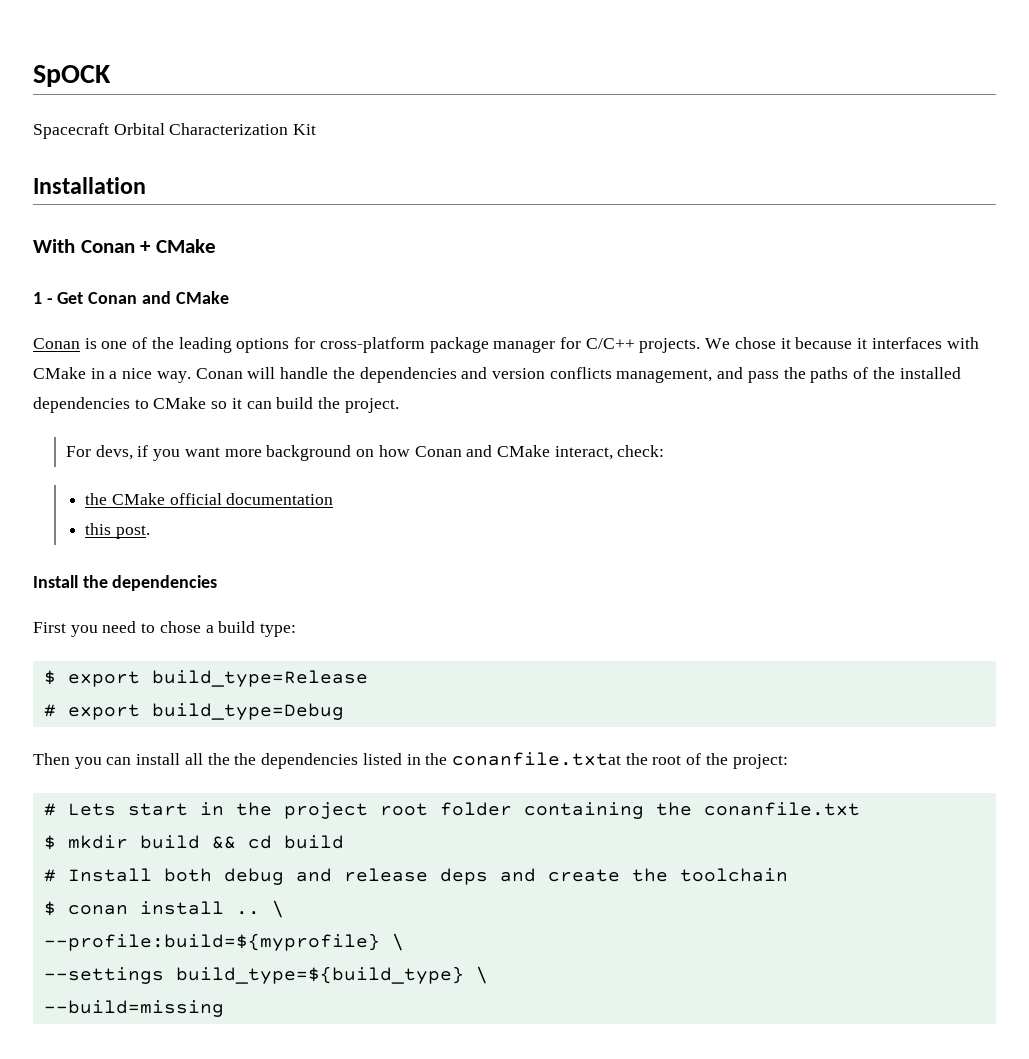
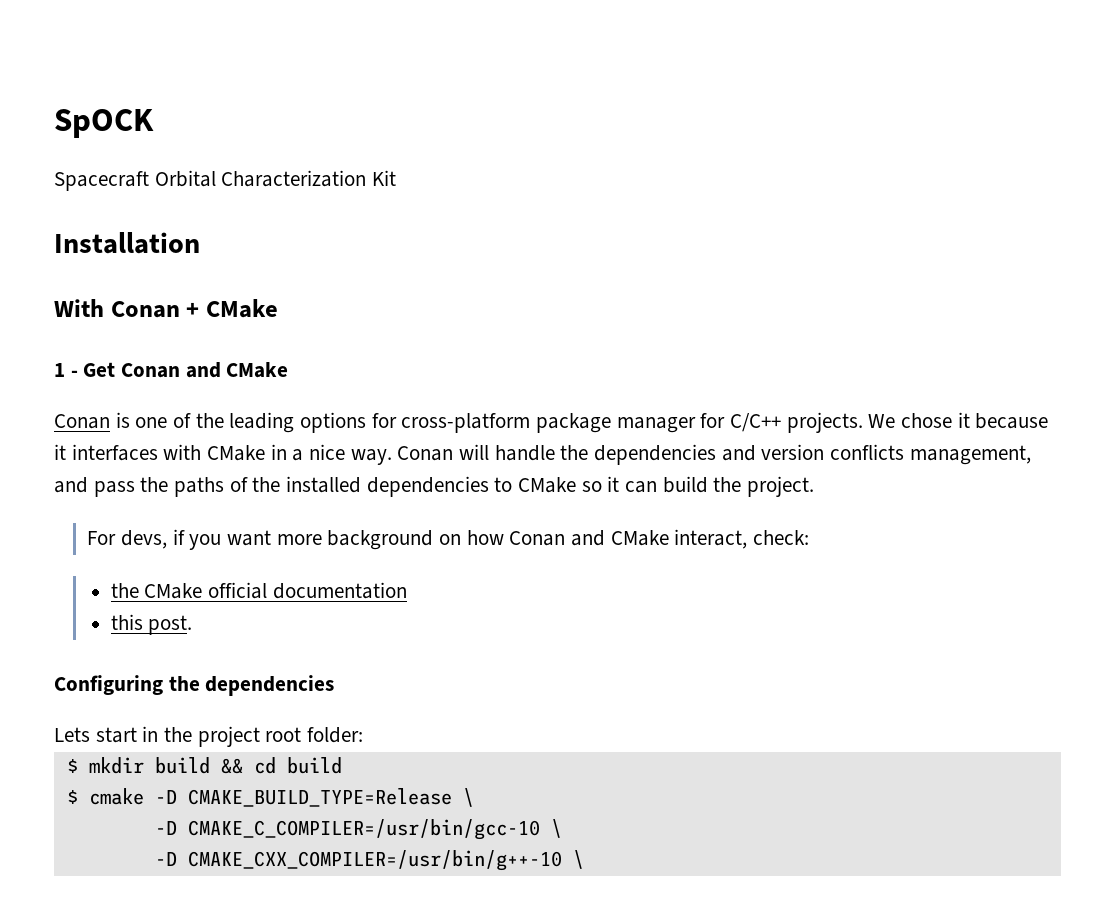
- Install the dependencies
+ Configuring the dependencies
- First you need to chose a build type:
- $ export build_type=Release
- # export build_type=Debug
- Then you can install all the the dependencies listed in the conanfile.txtat the root of the project:
- # Lets start in the project root folder containing the conanfile.txt
+ Lets start in the project root folder:
- # Install both debug and release deps and create the toolchain
- $ conan install .. \
- --profile:build=${myprofile} \
- --settings build_type=${build_type} \
- --build=missing
+ $ cmake -D CMAKE_BUILD_TYPE=Release \
+ -D CMAKE_C_COMPILER=/usr/bin/gcc-10 \
+ -D CMAKE_CXX_COMPILER=/usr/bin/g++-10 \

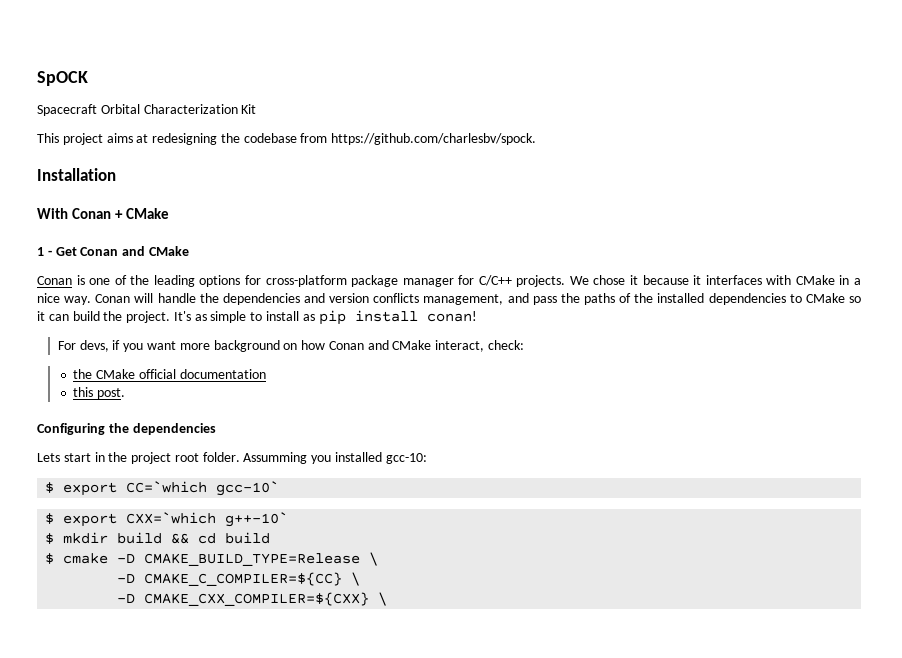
+ This project aims at redesigning the codebase from https://github.com/charlesbv/spock.
+ It's as simple to install as pip install conan!
- Lets start in the project root folder:
+ Lets start in the project root folder. Assumming you installed gcc-10:
+ $ export CC=`which gcc-10`
+ $ export CXX=`which g++-10`
- -D CMAKE_C_COMPILER=/usr/bin/gcc-10 \
- -D CMAKE_CXX_COMPILER=/usr/bin/g++-10 \
+ -D CMAKE_C_COMPILER=${CC} \
+ -D CMAKE_CXX_COMPILER=${CXX} \

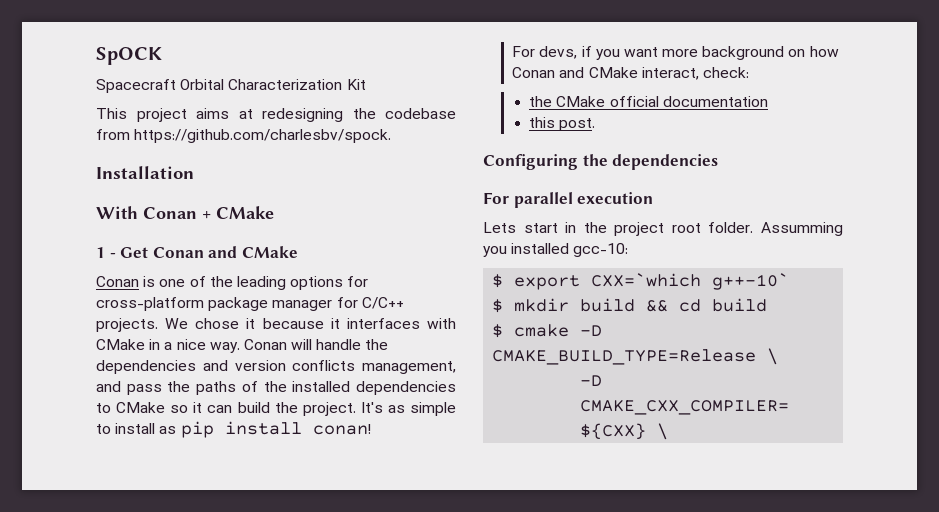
+ For parallel execution
- $ export CC=`which gcc-10`
- -D CMAKE_C_COMPILER=${CC} \

